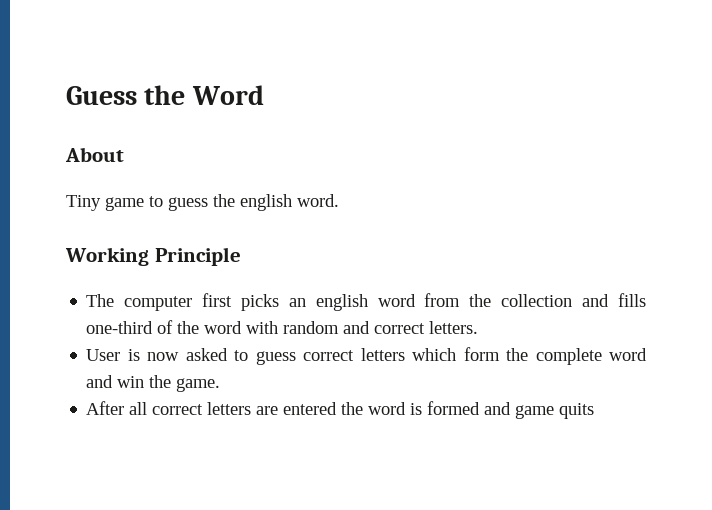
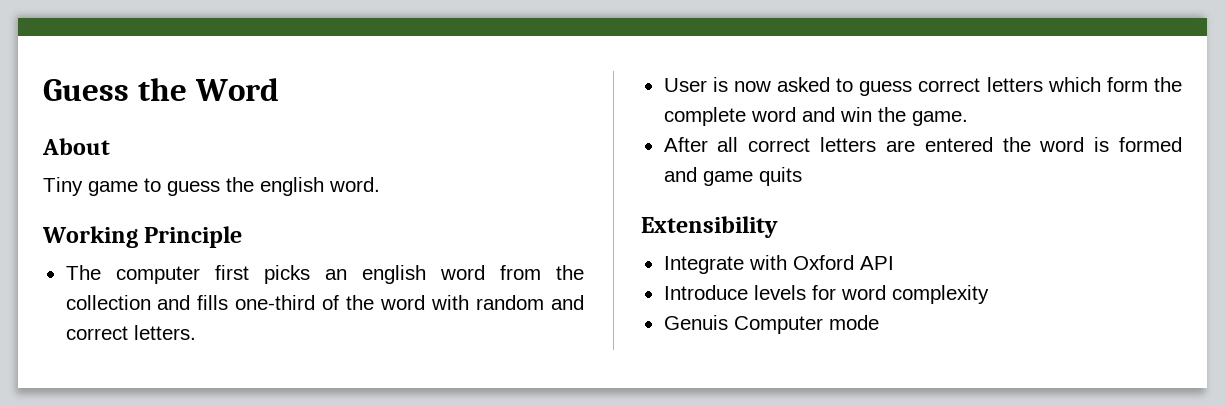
+ Extensibility
+ Integrate with Oxford API
+ Introduce levels for word complexity
+ Genuis Computer mode

